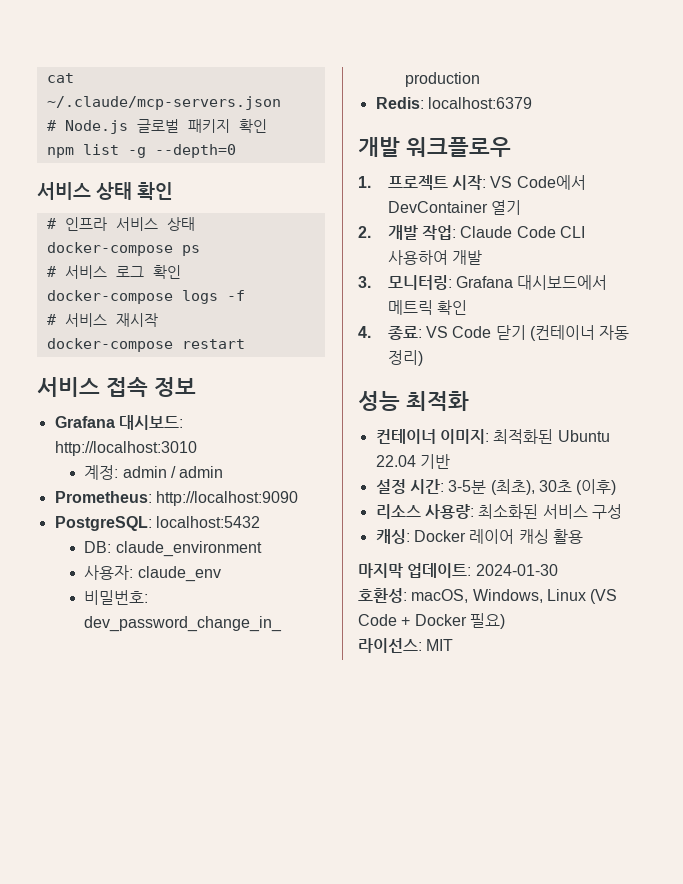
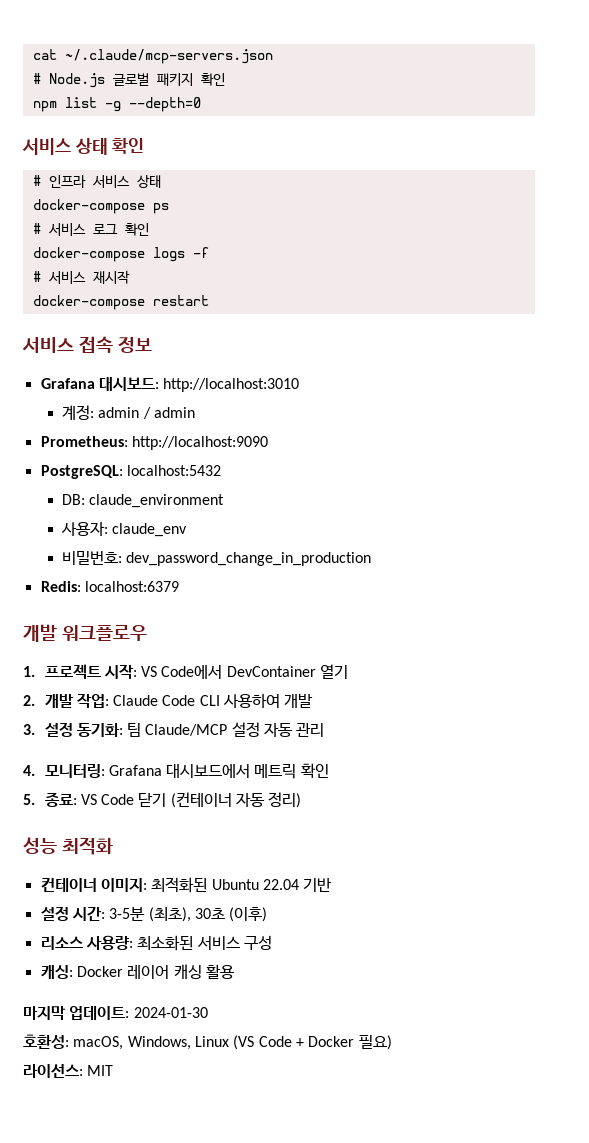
- 3. 모니터링: Grafana 대시보드에서 메트릭 확인
+ 3. 설정 동기화: 팀 Claude/MCP 설정 자동 관리
+ 4. 모니터링: Grafana 대시보드에서 메트릭 확인
- 4. 종료: VS Code 닫기 (컨테이너 자동 정리)
+ 5. 종료: VS Code 닫기 (컨테이너 자동 정리)

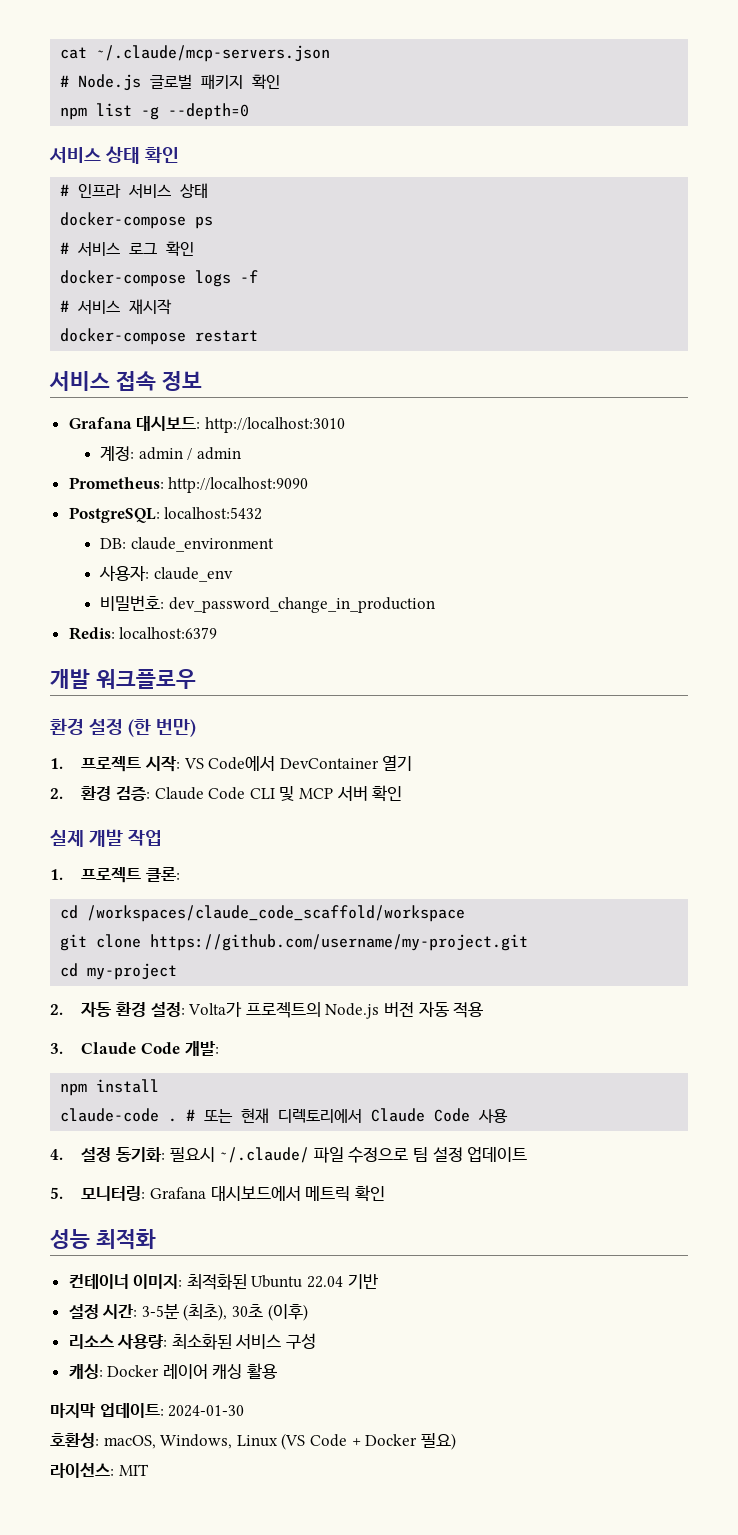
+ 환경 설정 (한 번만)
- 2. 개발 작업: Claude Code CLI 사용하여 개발
- 3. 설정 동기화: 팀 Claude/MCP 설정 자동 관리
- 4. 모니터링: Grafana 대시보드에서 메트릭 확인
+ 2. 환경 검증: Claude Code CLI 및 MCP 서버 확인
+ 실제 개발 작업
+ 1. 프로젝트 클론:
+ cd /workspaces/claude_code_scaffold/workspace
+ git clone https://github.com/username/my-project.git
+ cd my-project
+ 2. 자동 환경 설정: Volta가 프로젝트의 Node.js 버전 자동 적용
+ 3. Claude Code 개발:
+ npm install
+ claude-code . # 또는 현재 디렉토리에서 Claude Code 사용
+ 4. 설정 동기화: 필요시 ~/.claude/ 파일 수정으로 팀 설정 업데이트
+ 5. 모니터링: Grafana 대시보드에서 메트릭 확인
- 5. 종료: VS Code 닫기 (컨테이너 자동 정리)

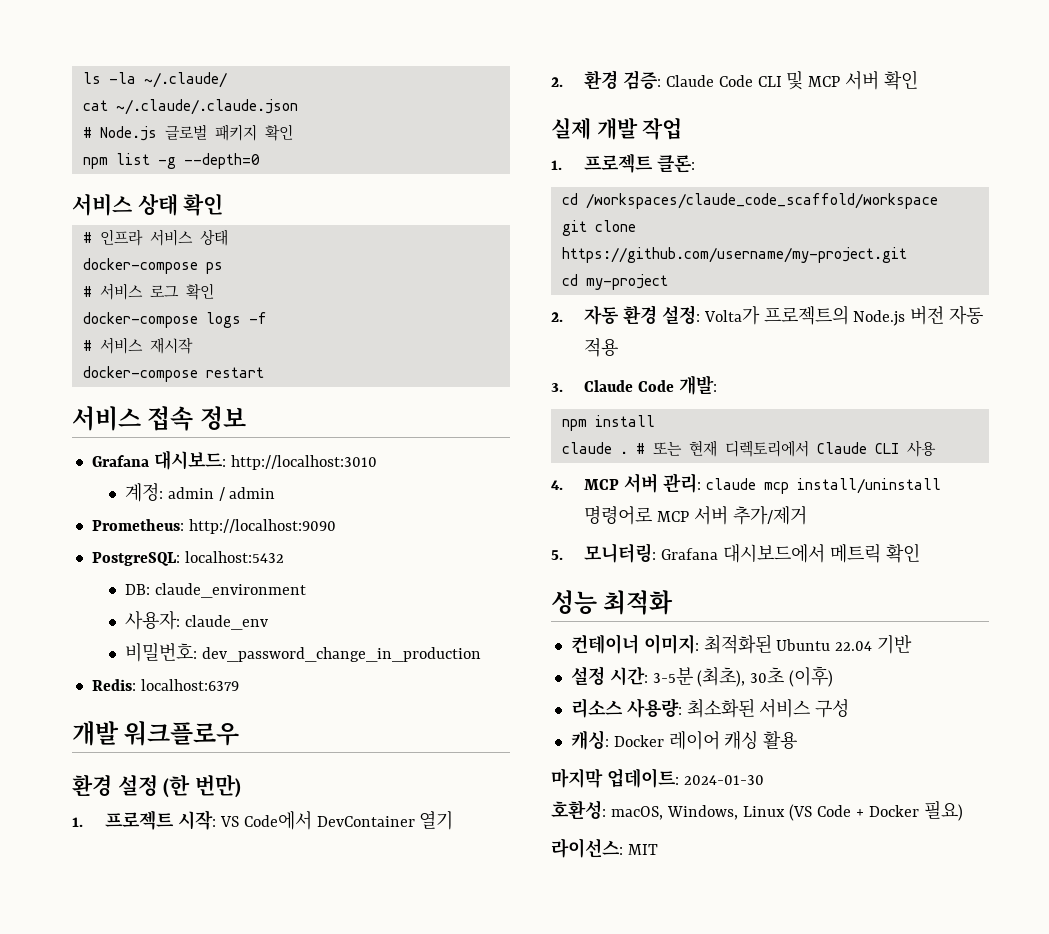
- cat ~/.claude/mcp-servers.json
+ ls -la ~/.claude/
+ cat ~/.claude/.claude.json
- claude-code .
+ claude .
- # 또는 현재 디렉토리에서 Claude Code 사용
+ # 또는 현재 디렉토리에서 Claude CLI 사용
- 4. 설정 동기화: 필요시 ~/.claude/ 파일 수정으로 팀 설정 업데이트
+ 4. MCP 서버 관리: claude mcp install/uninstall 명령어로 MCP 서버 추가/제거

